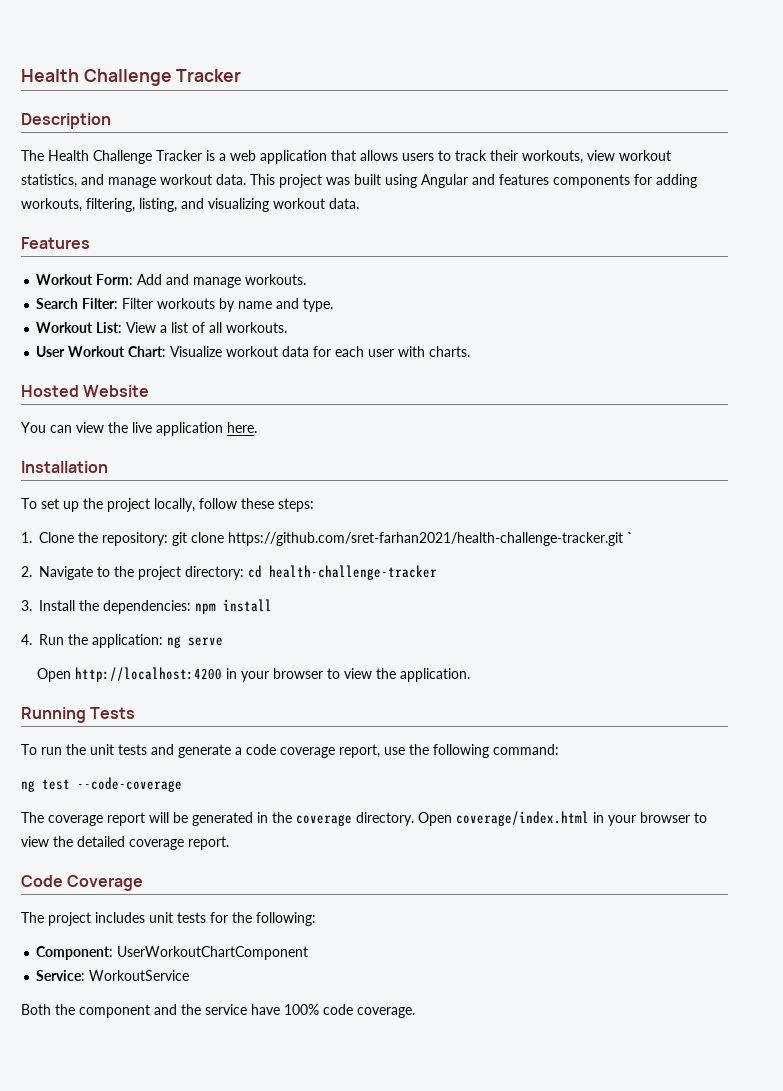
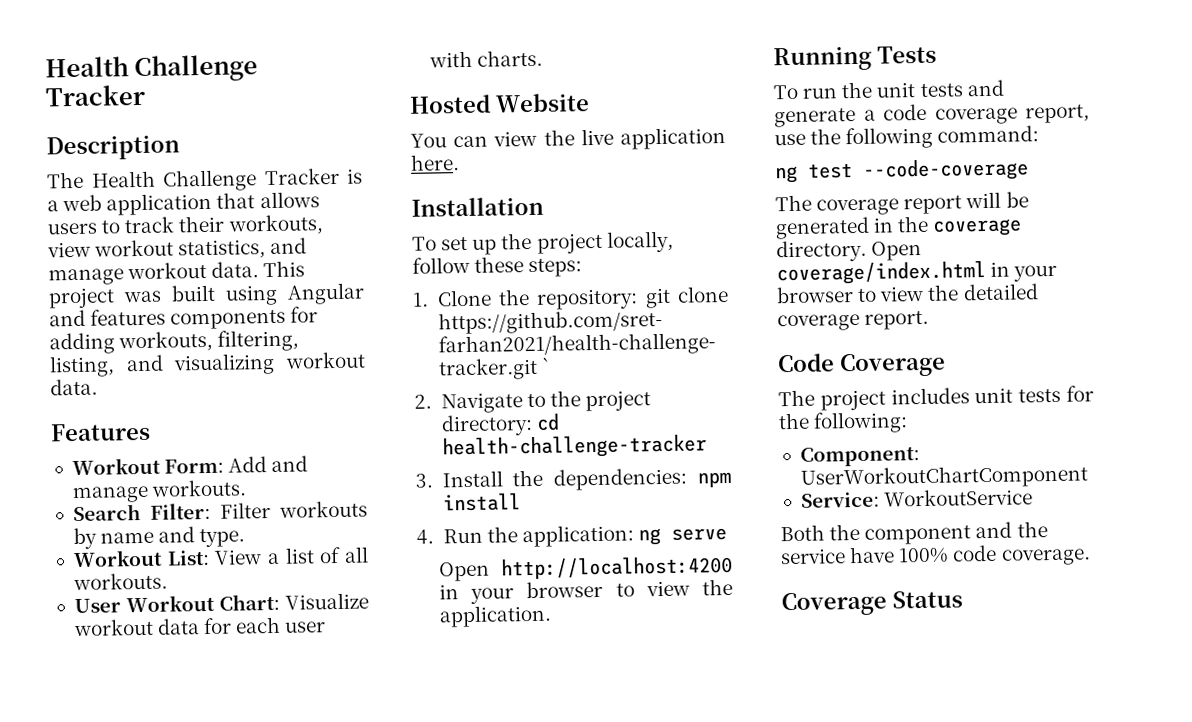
+ Coverage Status

